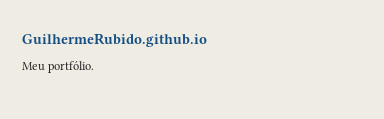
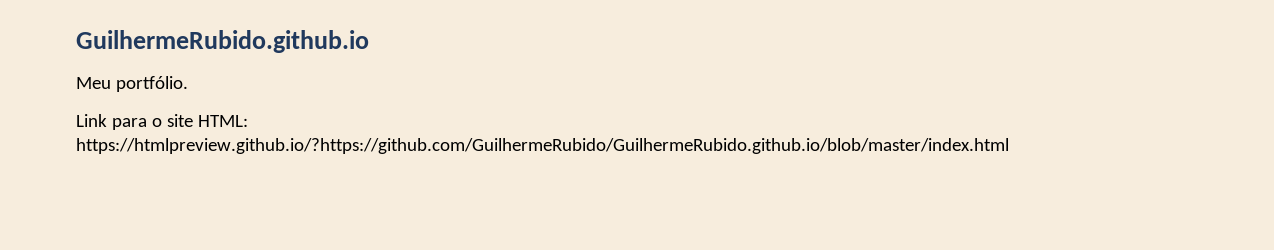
+ Link para o site HTML: https://htmlpreview.github.io/?https://github.com/GuilhermeRubido/GuilhermeRubido.github.io/blob/master/index.html

